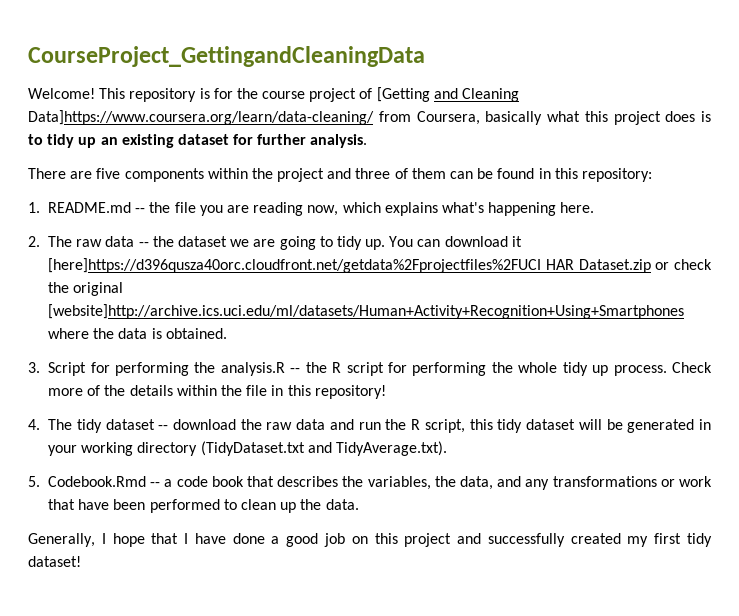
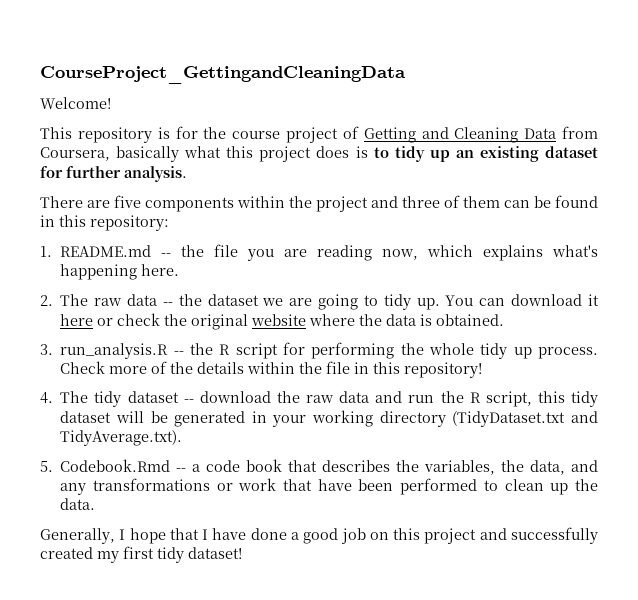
- Welcome! This repository is for the course project of [Getting and Cleaning Data]https://www.coursera.org/learn/data-cleaning/ from Coursera, basically what this project does is to tidy up an existing dataset for further analysis.
+ Welcome!
+ This repository is for the course project of Getting and Cleaning Data from Coursera, basically what this project does is to tidy up an existing dataset for further analysis.
- You can download it [here]https://d396qusza40orc.cloudfront.net/getdata%2Fprojectfiles%2FUCI HAR Dataset.zip or check the original [website]http://archive.ics.uci.edu/ml/datasets/Human+Activity+Recognition+Using+Smartphones where the data is obtained.
+ You can download it here or check the original website where the data is obtained.
- 3. Script for performing the analysis.R -- the R script for performing the whole tidy up process.
+ 3. run_analysis.R -- the R script for performing the whole tidy up process.

